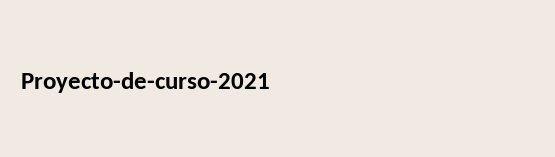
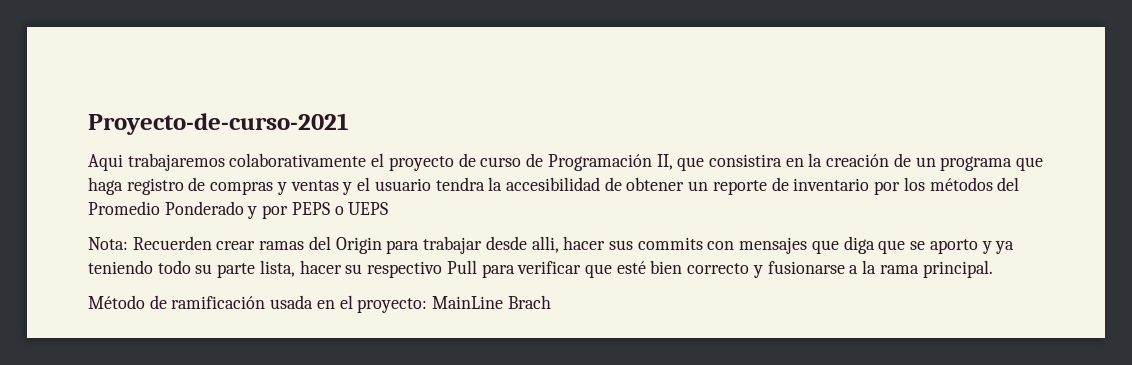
+ Aqui trabajaremos colaborativamente el proyecto de curso de Programación II, que consistira en la creación de un programa que haga registro de compras y ventas y el usuario tendra la accesibilidad de obtener un reporte de inventario por los métodos del Promedio Ponderado y por PEPS o UEPS
+ Nota: Recuerden crear ramas del Origin para trabajar desde alli, hacer sus commits con mensajes que diga que se aporto y ya teniendo todo su parte lista, hacer su respectivo Pull para verificar que esté bien correcto y fusionarse a la rama principal.
+ Método de ramificación usada en el proyecto: MainLine Brach

